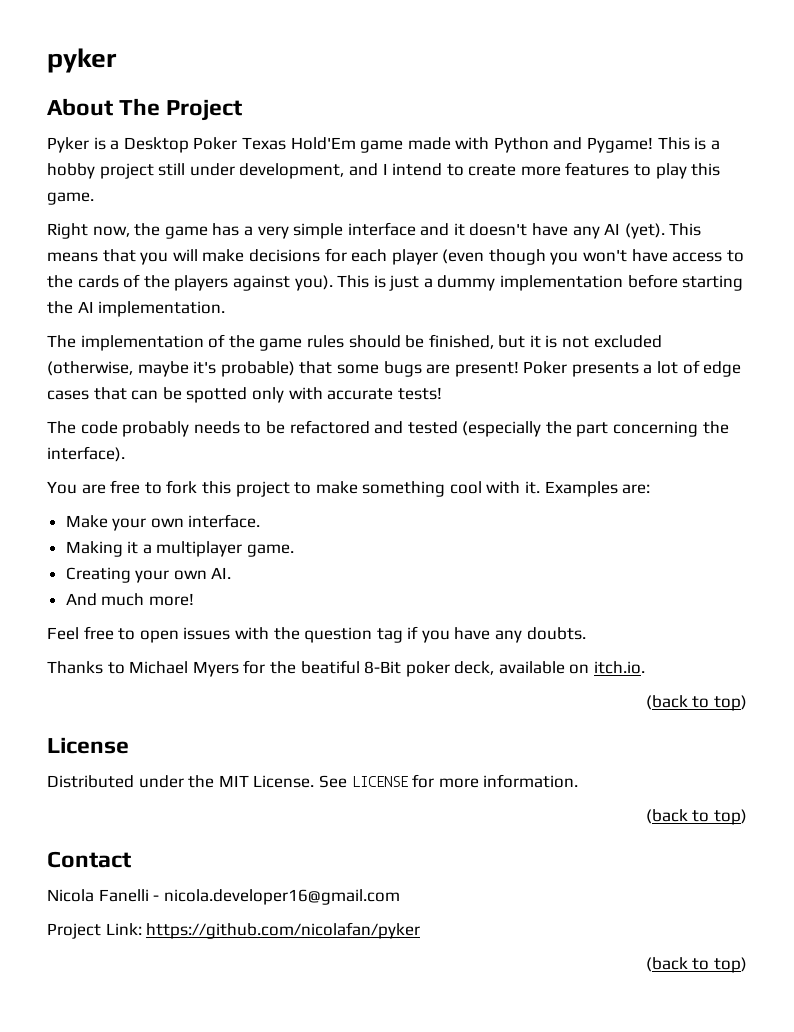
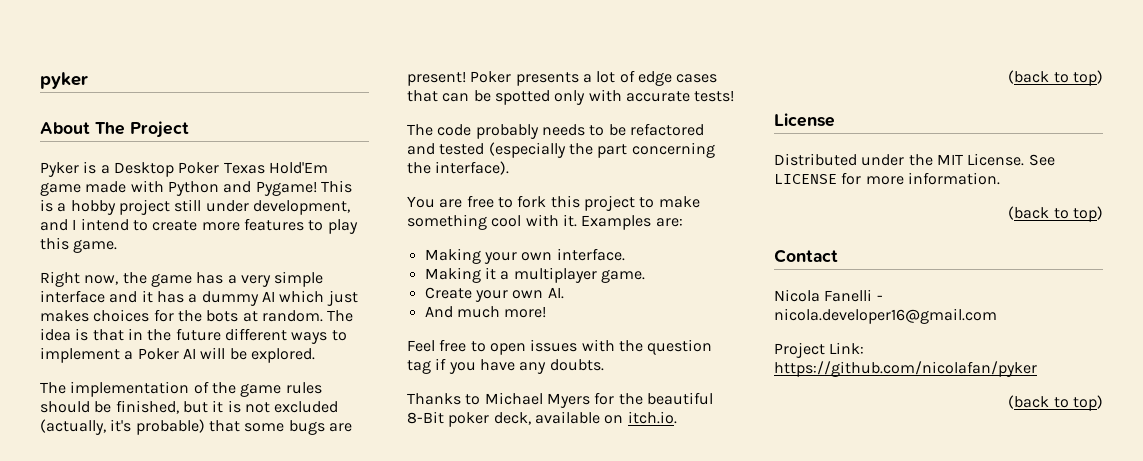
- Right now, the game has a very simple interface and it doesn't have any AI (yet). This means that you will make decisions for each player (even though you won't have access to the cards of the players against you). This is just a dummy implementation before starting the AI implementation.
+ Right now, the game has a very simple interface and it has a dummy AI which just makes choices for the bots at random. The idea is that in the future different ways to implement a Poker AI will be explored.
- The implementation of the game rules should be finished, but it is not excluded (otherwise, maybe it's probable) that some bugs are present!
+ The implementation of the game rules should be finished, but it is not excluded (actually, it's probable) that some bugs are present!
- Make your own interface.
+ Making your own interface.
- Creating your own AI.
+ Create your own AI.
- Thanks to Michael Myers for the beatiful 8-Bit poker deck, available on itch.io.
+ Thanks to Michael Myers for the beautiful 8-Bit poker deck, available on itch.io.

